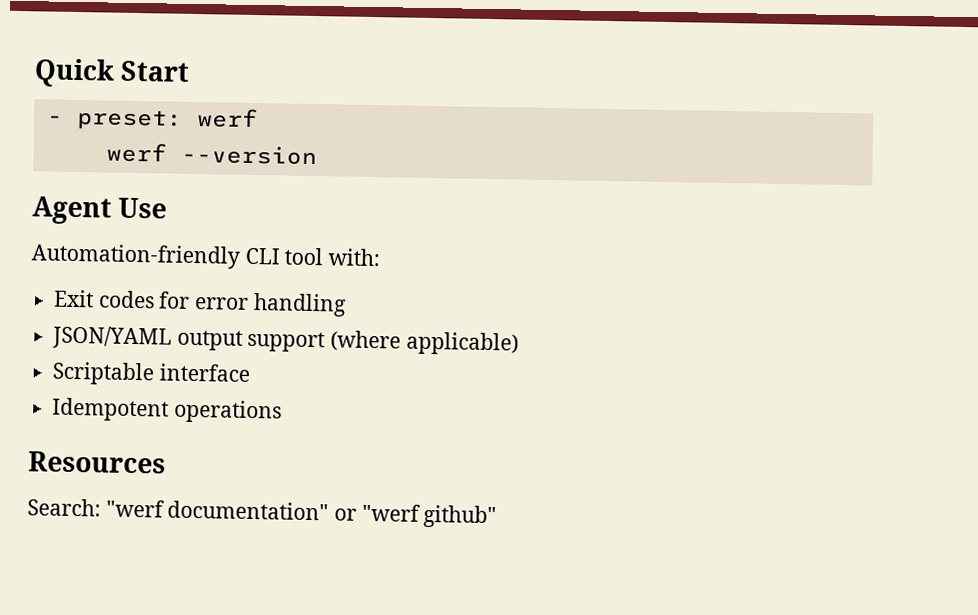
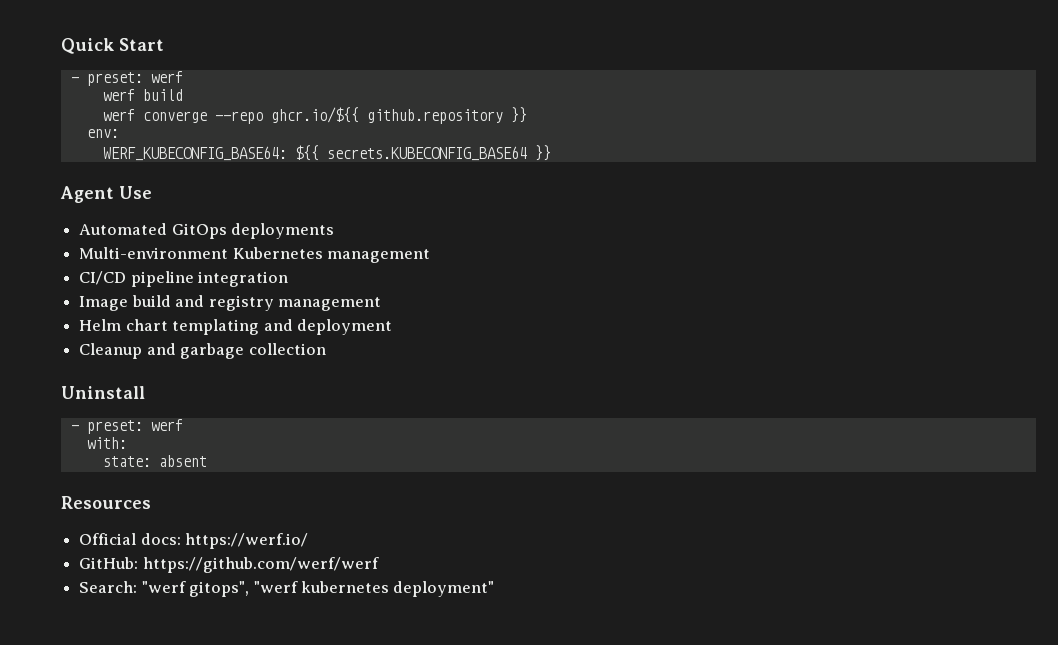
- werf --version
+ werf build
+ werf converge --repo ghcr.io/${{ github.repository }}
+ env:
+ WERF_KUBECONFIG_BASE64: ${{ secrets.KUBECONFIG_BASE64 }}
  Agent Use
- Automation-friendly CLI tool with:
- Exit codes for error handling
- JSON/YAML output support (where applicable)
- Scriptable interface
- Idempotent operations
+ Automated GitOps deployments
+ Multi-environment Kubernetes management
+ CI/CD pipeline integration
+ Image build and registry management
+ Helm chart templating and deployment
+ Cleanup and garbage collection
+ Uninstall
+ - preset: werf
+ with:
+ state: absent
  Resources
- Search: "werf documentation" or "werf github"
+ Official docs: https://werf.io/
+ GitHub: https://github.com/werf/werf
+ Search: "werf gitops", "werf kubernetes deployment"

